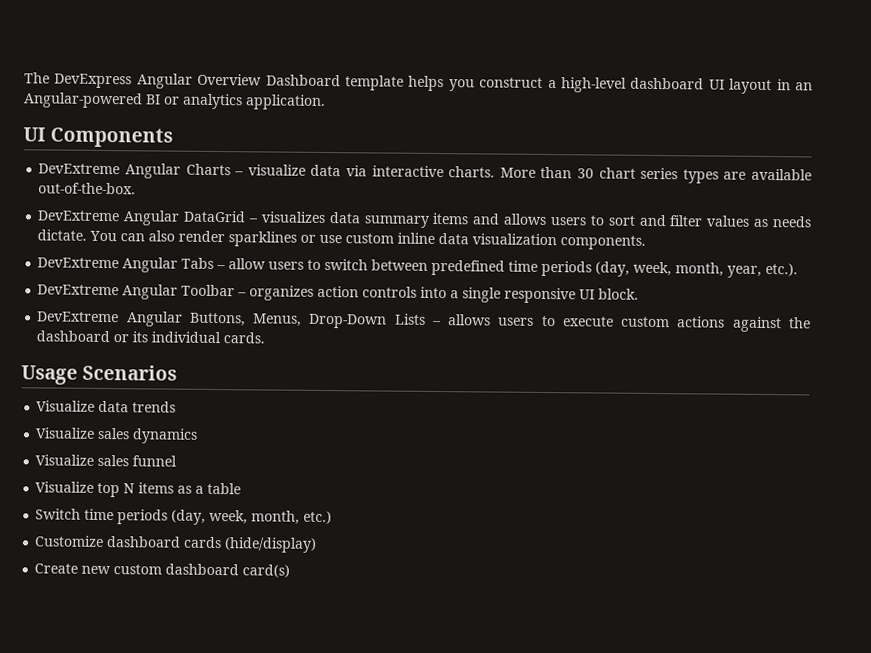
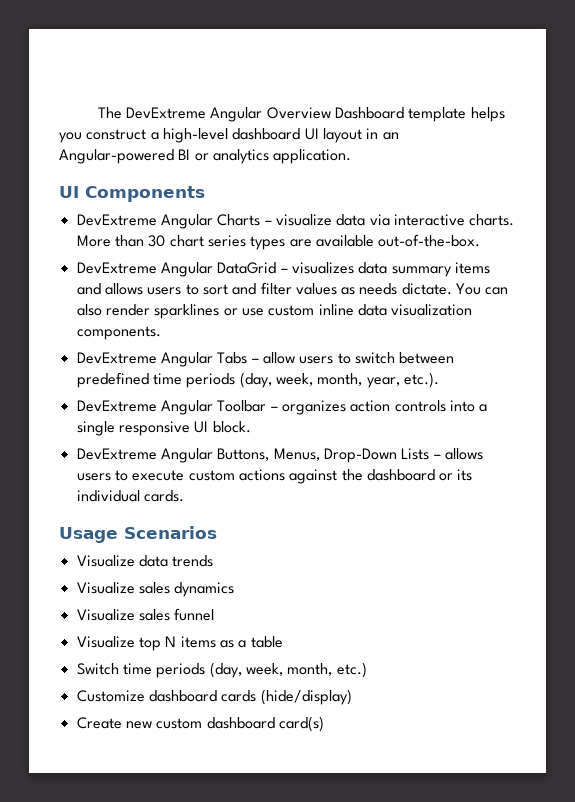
- The DevExpress Angular Overview Dashboard template helps you construct a high-level dashboard UI layout in an Angular-powered BI or analytics application.
+ The DevExtreme Angular Overview Dashboard template helps you construct a high-level dashboard UI layout in an Angular-powered BI or analytics application.

